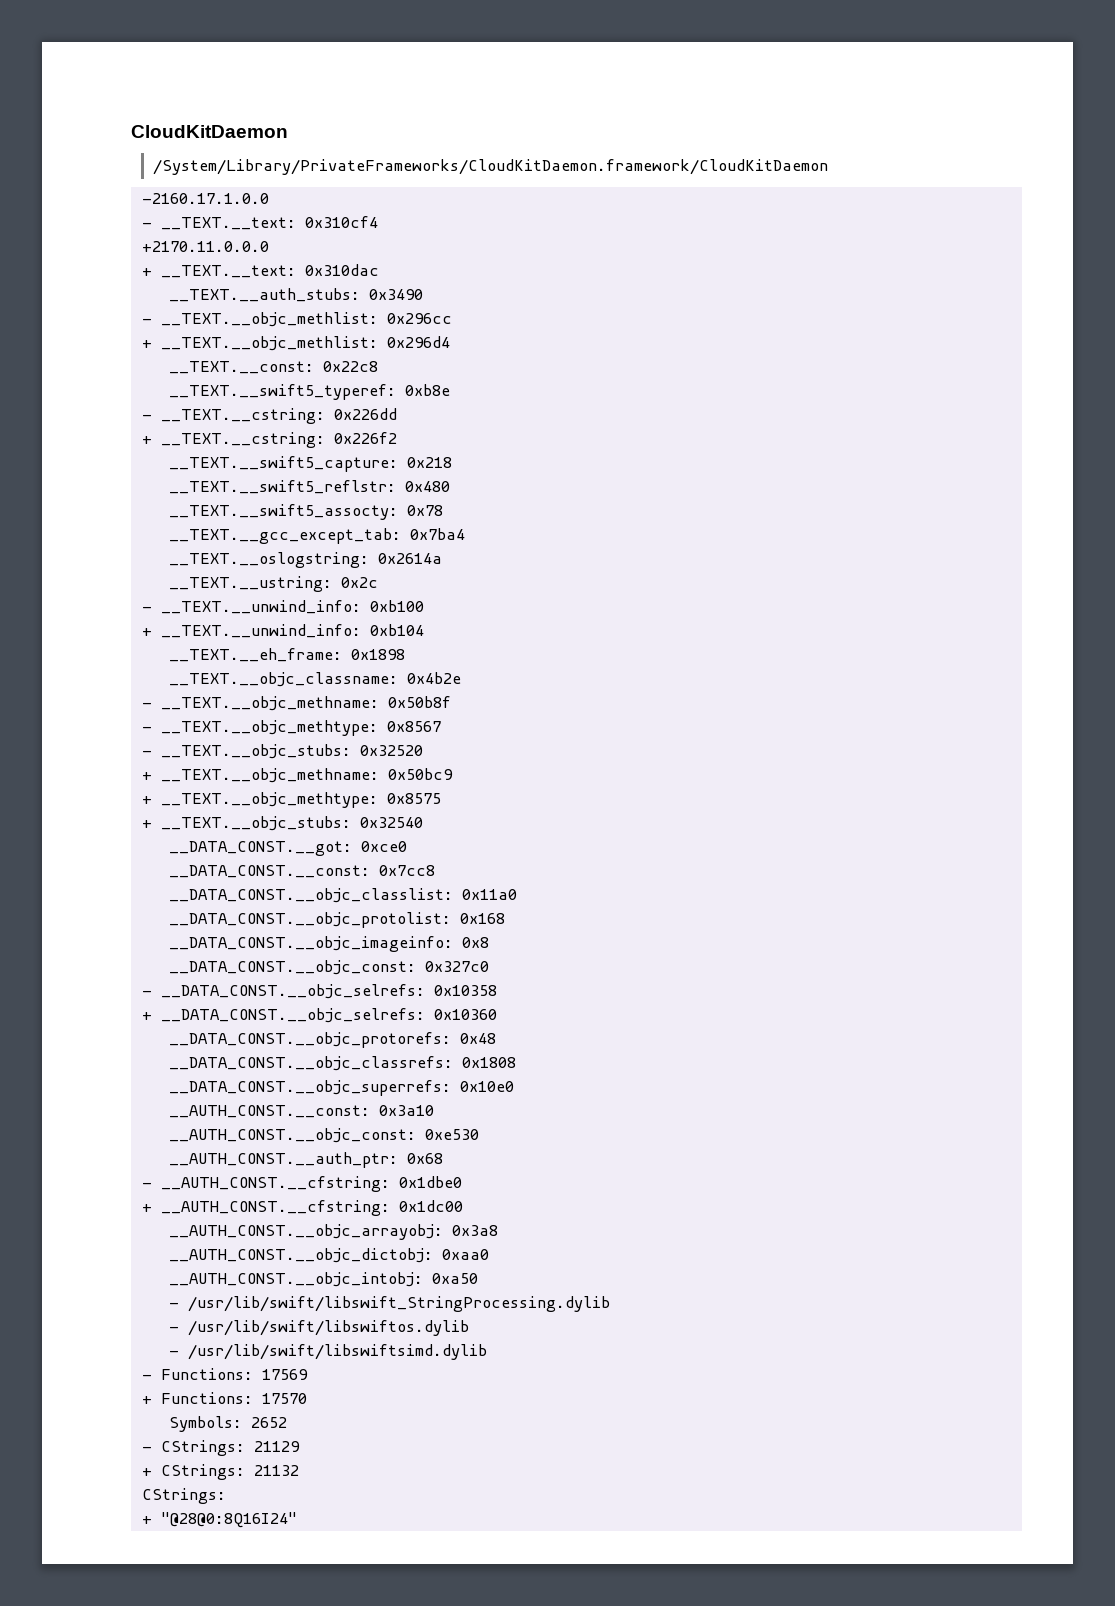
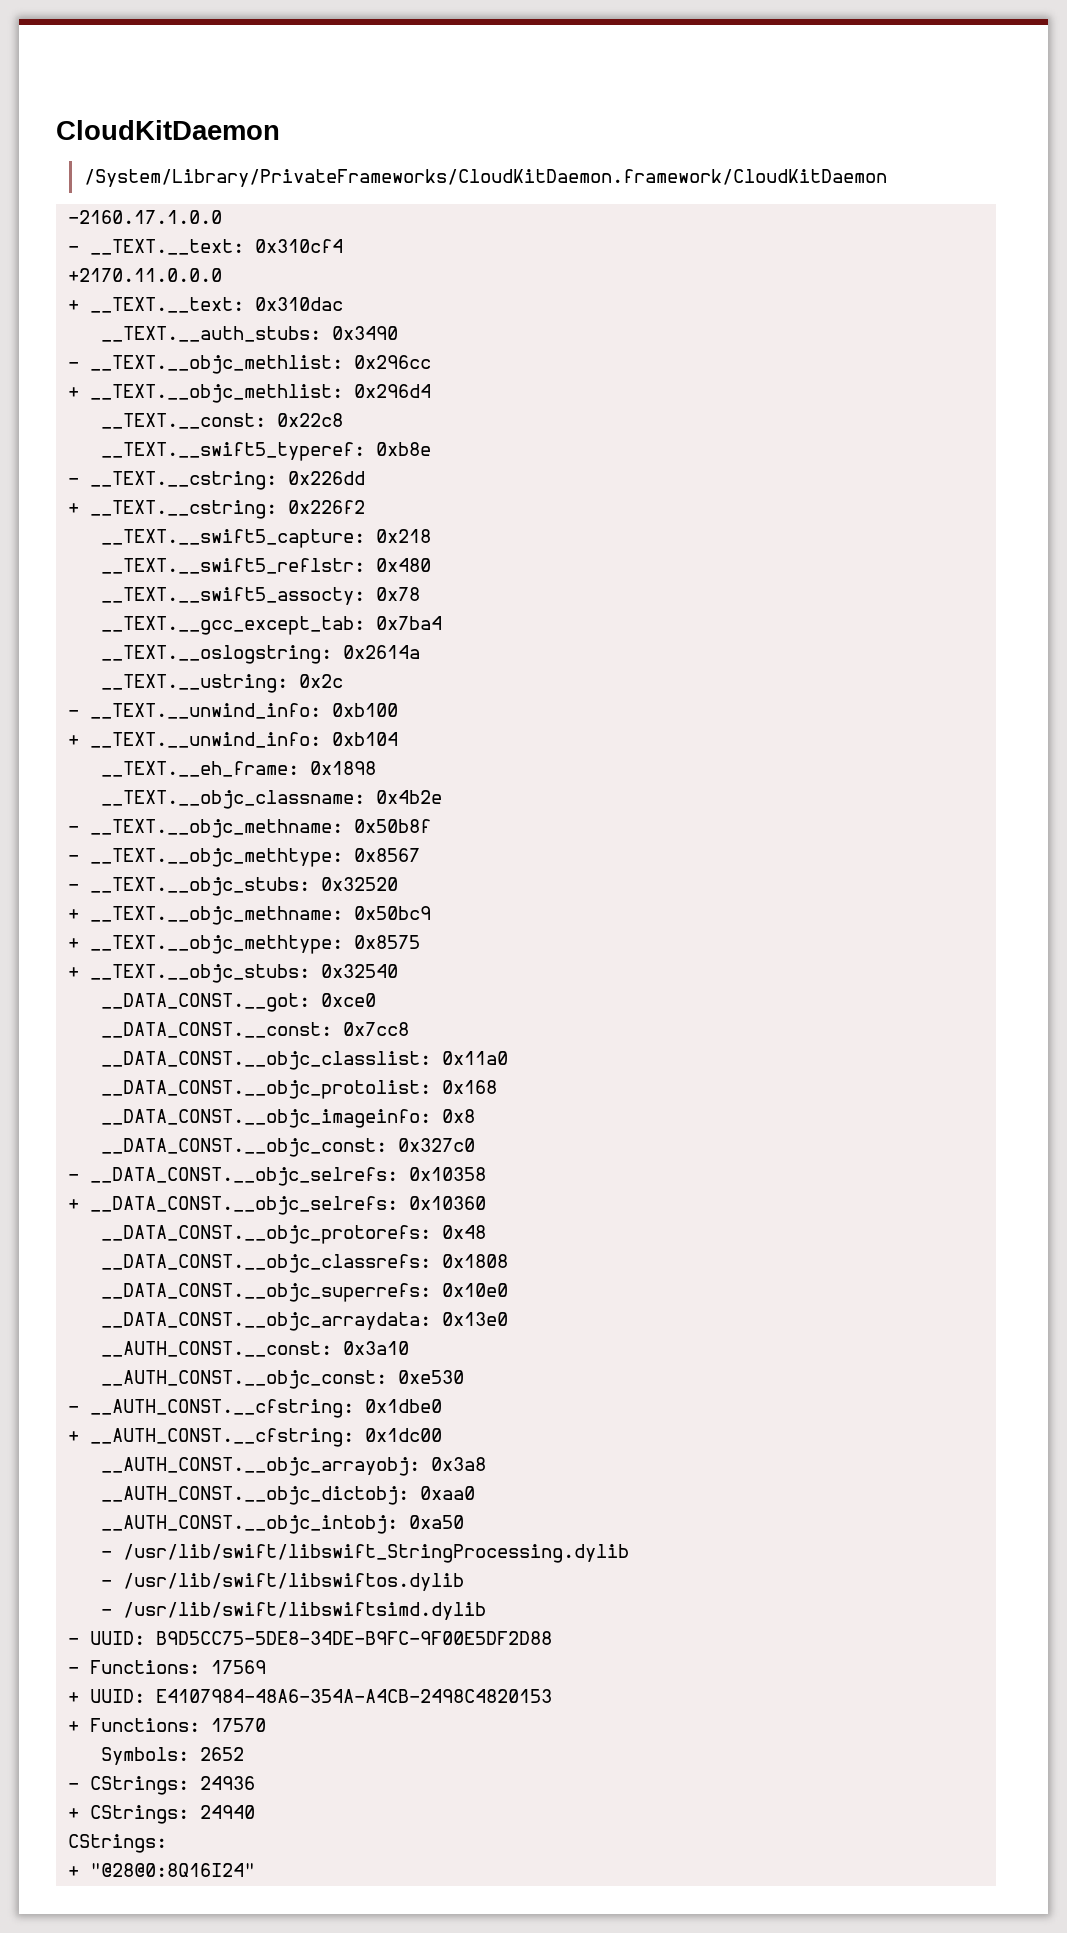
+ __DATA_CONST.__objc_arraydata: 0x13e0
- __AUTH_CONST.__auth_ptr: 0x68
+ - UUID: B9D5CC75-5DE8-34DE-B9FC-9F00E5DF2D88
+ + UUID: E4107984-48A6-354A-A4CB-2498C4820153
- - CStrings: 21129
+ - CStrings: 24936
- + CStrings: 21132
+ + CStrings: 24940

